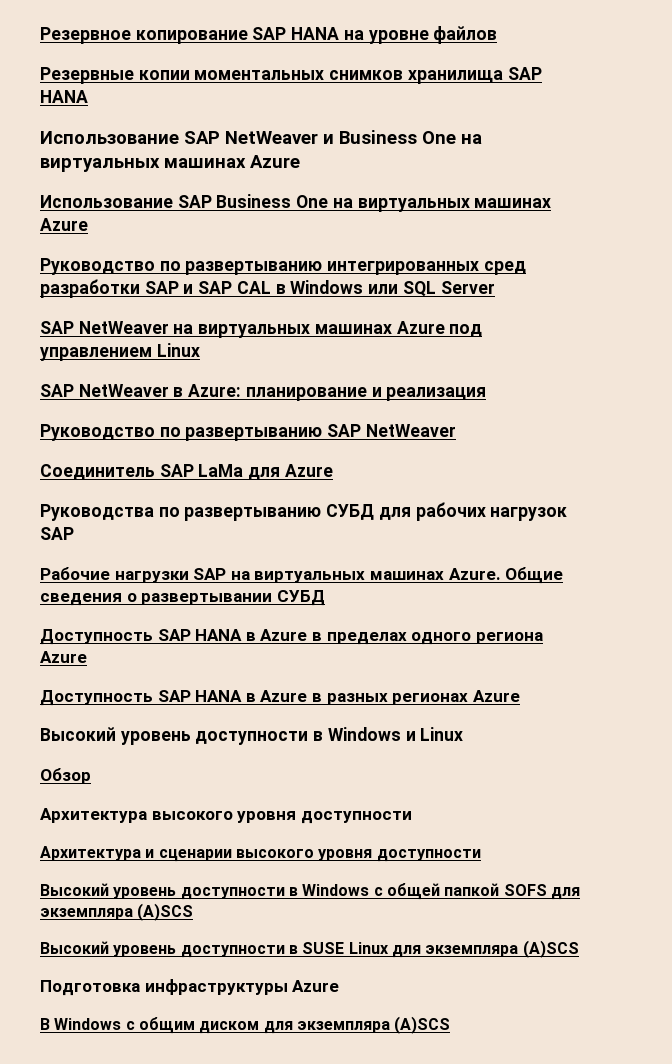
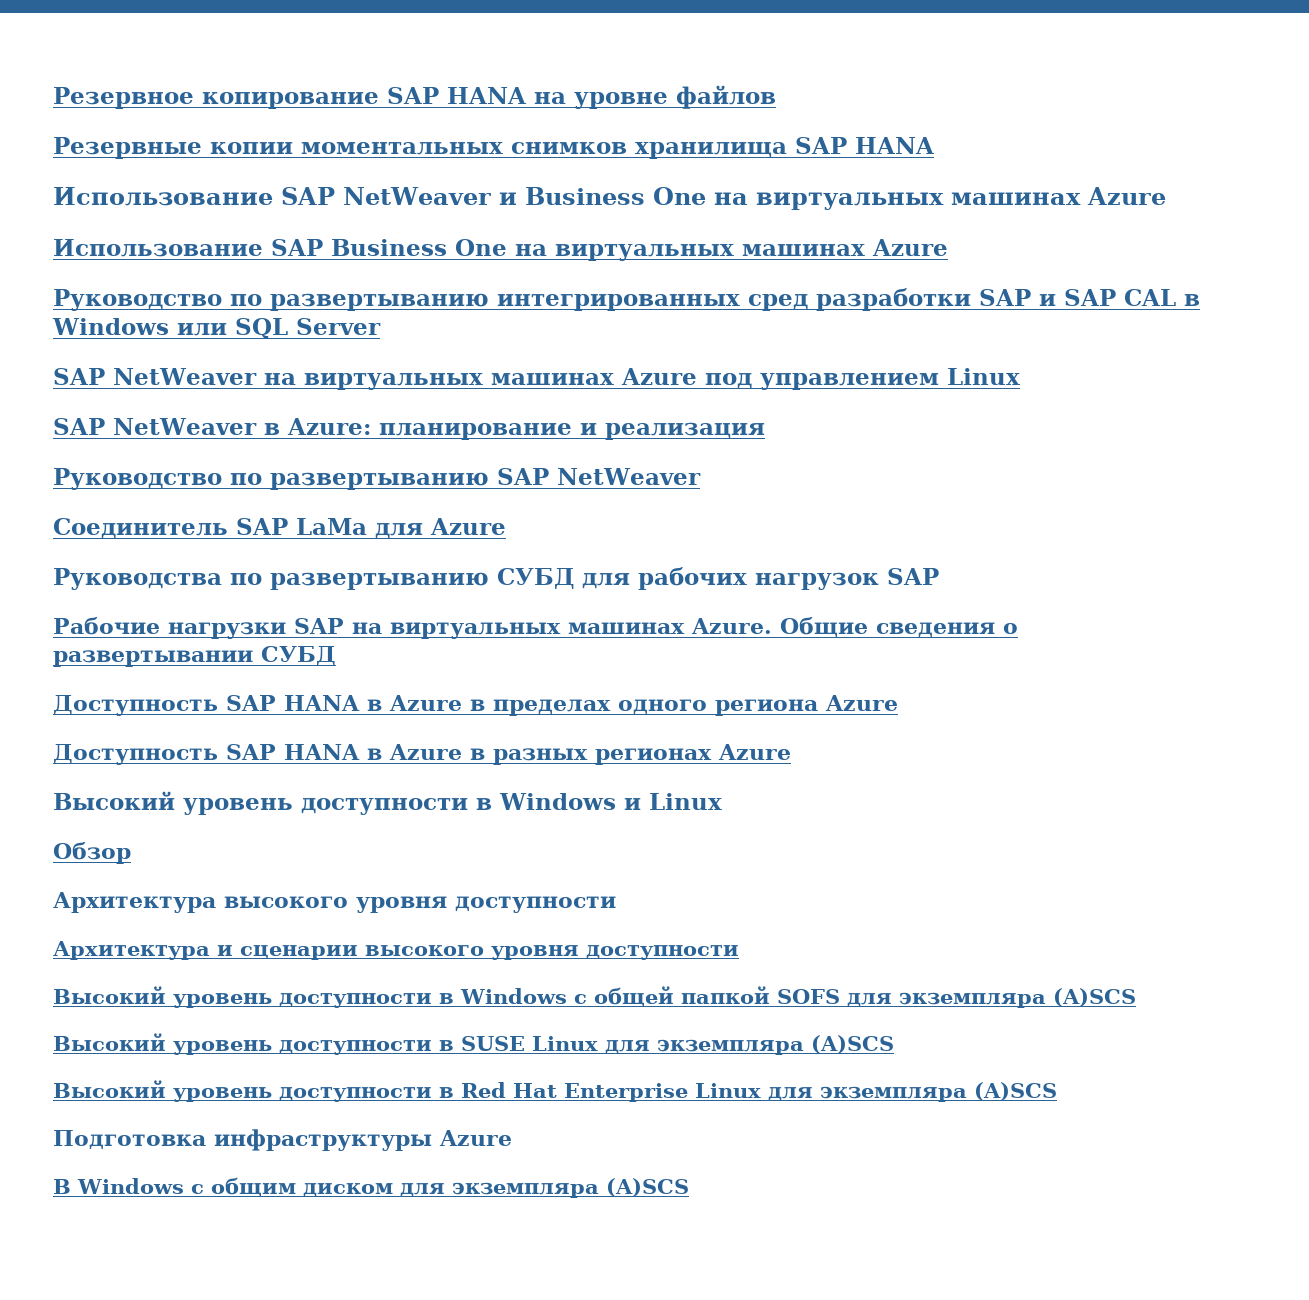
+ Высокий уровень доступности в Red Hat Enterprise Linux для экземпляра (A)SCS

